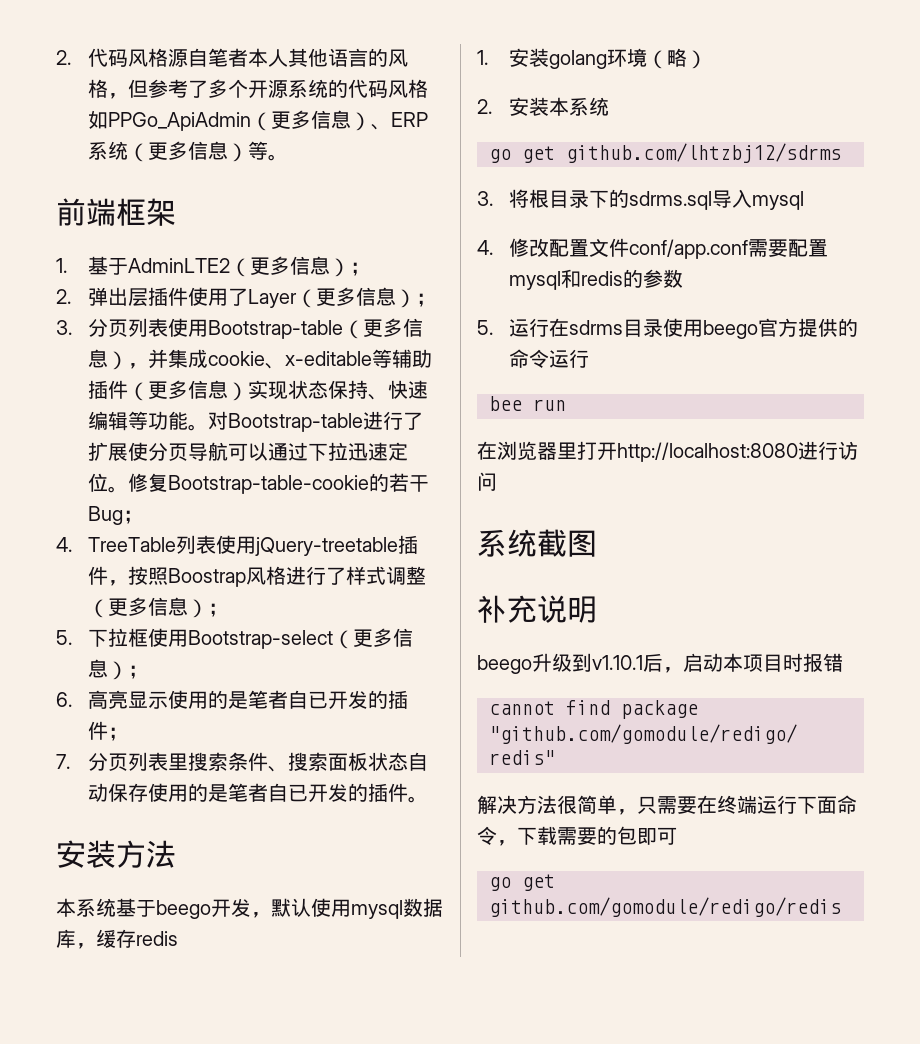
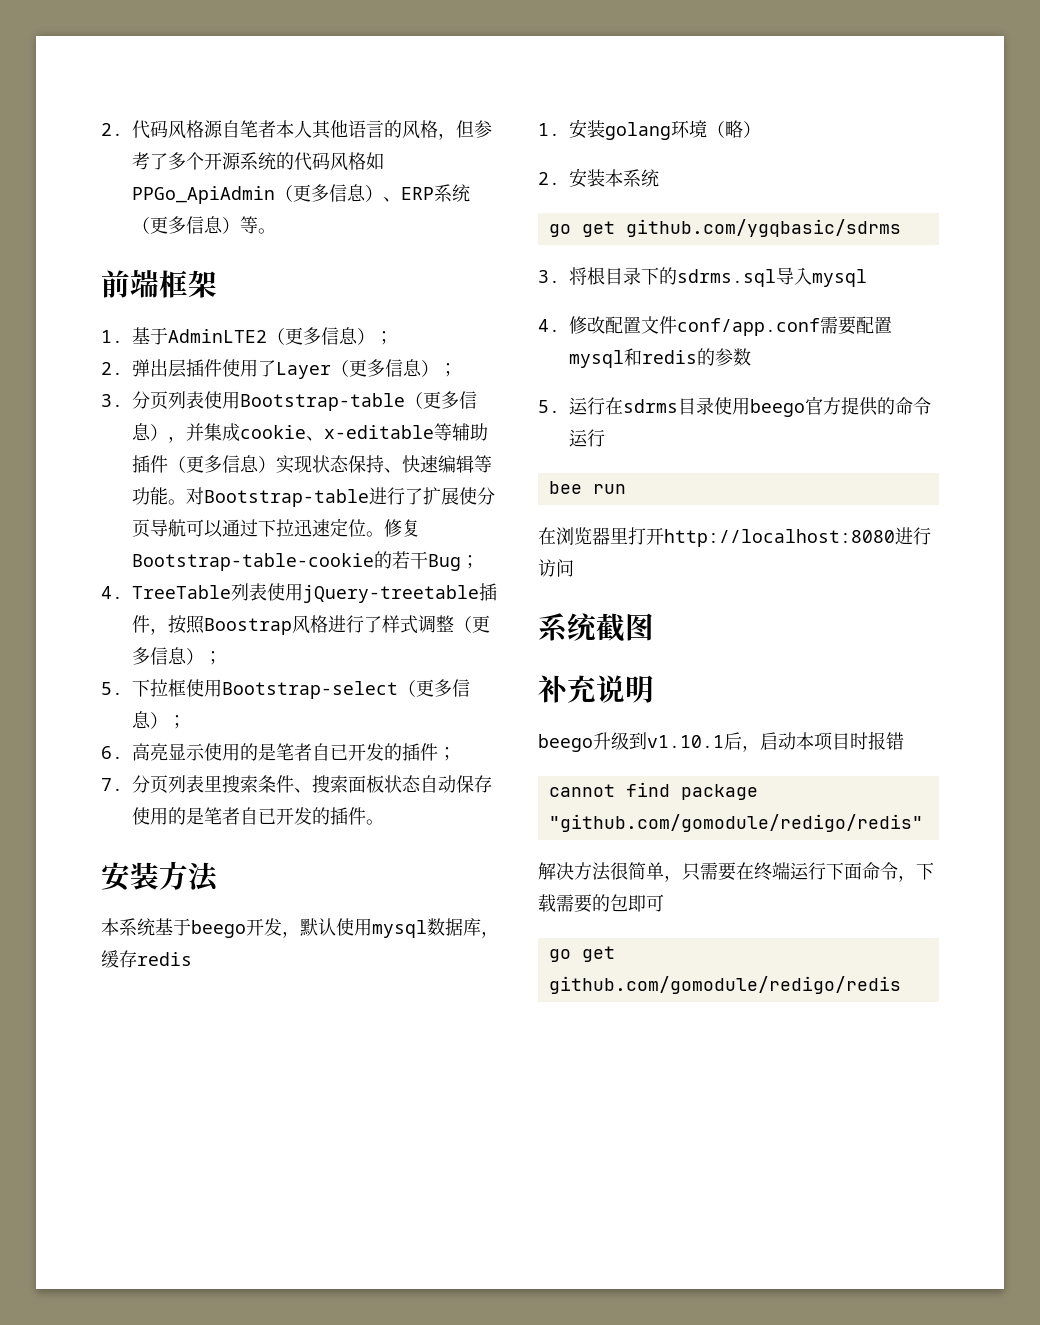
- go get github.com/lhtzbj12/sdrms
+ go get github.com/ygqbasic/sdrms

